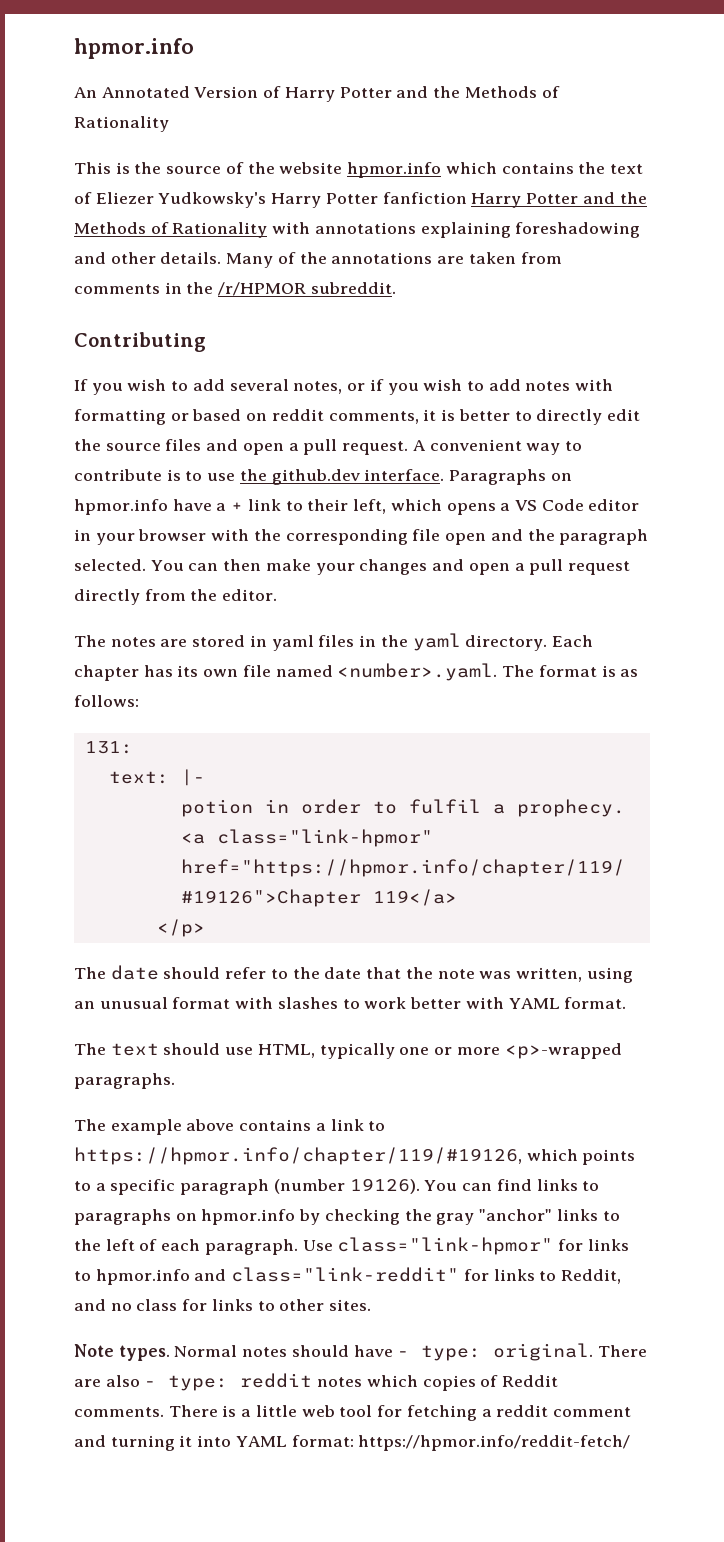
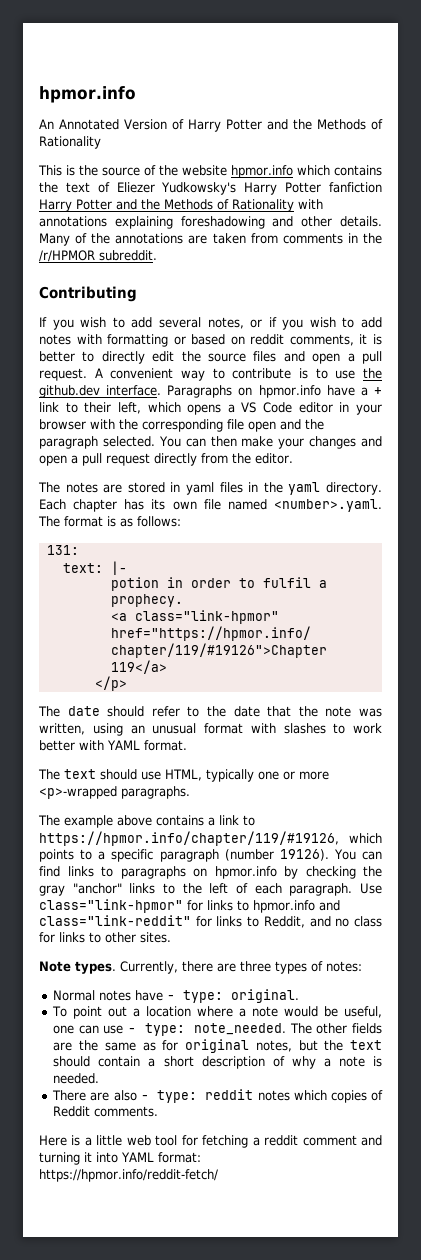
- Note types. Normal notes should have - type: original. There are also - type: reddit notes which copies of Reddit comments. There is a little web tool for fetching a reddit comment and turning it into YAML format: https://hpmor.info/reddit-fetch/
+ Note types. Currently, there are three types of notes:
+ Normal notes have - type: original.
+ To point out a location where a note would be useful, one can use - type: note_needed. The other fields are the same as for original notes, but the text should contain a short description of why a note is needed.
+ There are also - type: reddit notes which copies of Reddit comments.
+ Here is a little web tool for fetching a reddit comment and turning it into YAML format: https://hpmor.info/reddit-fetch/

